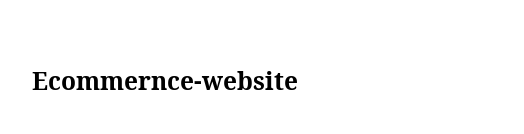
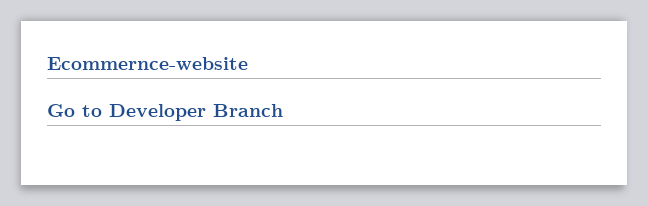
+ Go to Developer Branch

